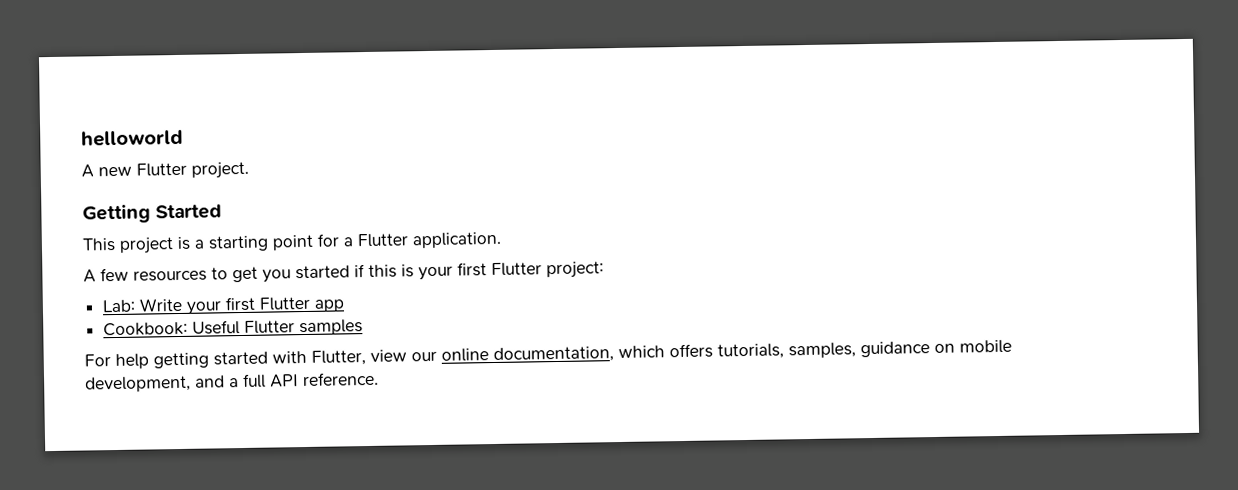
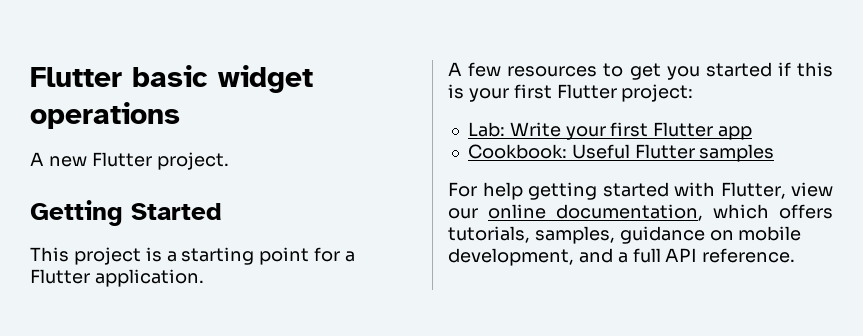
- helloworld
+ Flutter basic widget operations

